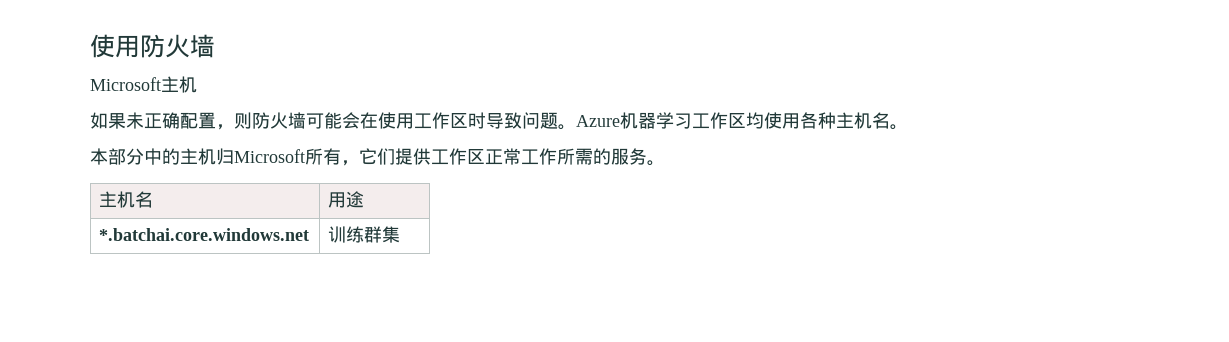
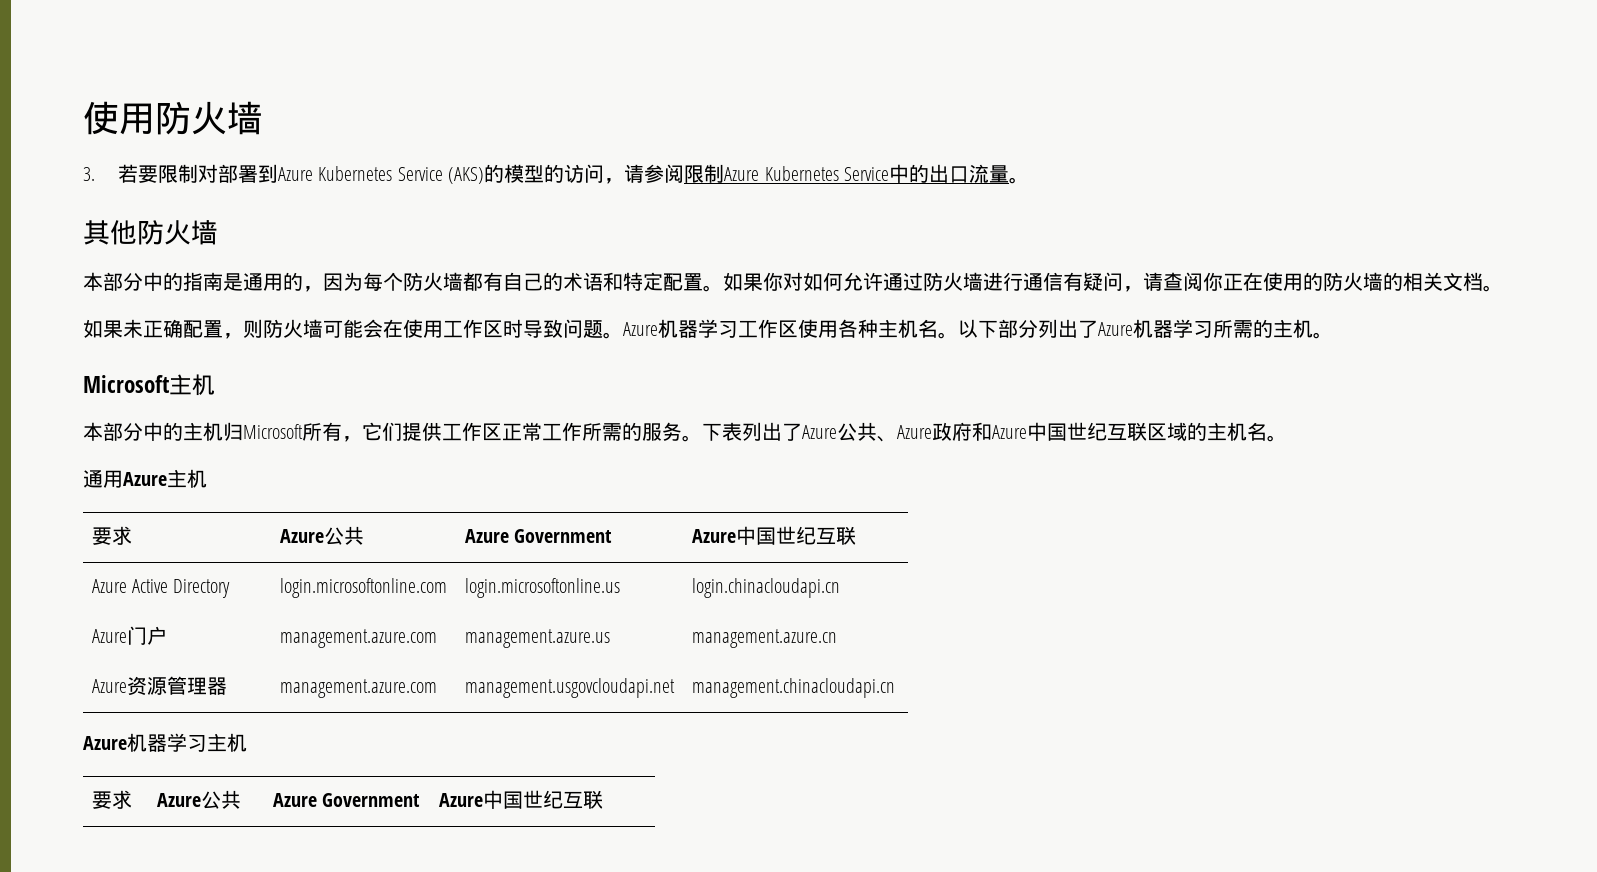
- Microsoft主机
+ 3.若要限制对部署到Azure Kubernetes Service (AKS)的模型的访问，请参阅限制Azure Kubernetes Service中的出口流量。
+ 其他防火墙
+ 本部分中的指南是通用的，因为每个防火墙都有自己的术语和特定配置。如果你对如何允许通过防火墙进行通信有疑问，请查阅你正在使用的防火墙的相关文档。
- Azure机器学习工作区均使用各种主机名。
+ Azure机器学习工作区使用各种主机名。以下部分列出了Azure机器学习所需的主机。
+ Microsoft主机
- 本部分中的主机归Microsoft所有，它们提供工作区正常工作所需的服务。
- 主机名 | 用途
- *.batchai.core.windows.net | 训练群集
+ 本部分中的主机归Microsoft所有，它们提供工作区正常工作所需的服务。下表列出了Azure公共、Azure政府和Azure中国世纪互联区域的主机名。
+ 通用Azure主机
+ 要求 | Azure公共 | Azure Government | Azure中国世纪互联
+ Azure Active Directory | login.microsoftonline.com | login.microsoftonline.us | login.chinacloudapi.cn
+ Azure门户 | management.azure.com | management.azure.us | management.azure.cn
+ Azure资源管理器 | management.azure.com | management.usgovcloudapi.net | management.chinacloudapi.cn
+ Azure机器学习主机
+ 要求 | Azure公共 | Azure Government | Azure中国世纪互联

